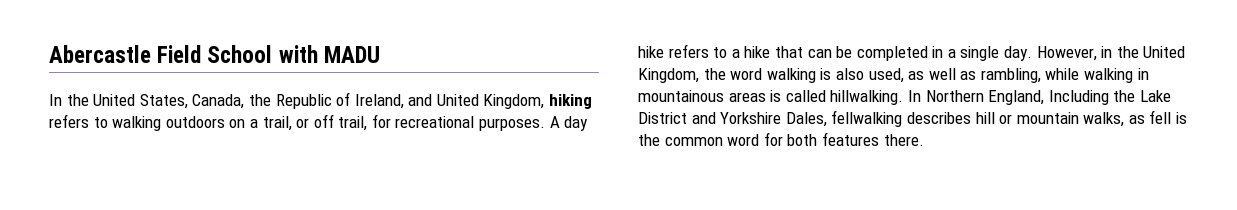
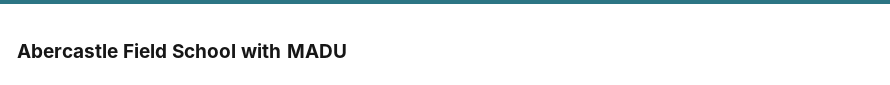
- In the United States, Canada, the Republic of Ireland, and United Kingdom, hiking refers to walking outdoors on a trail, or off trail, for recreational purposes. A day hike refers to a hike that can be completed in a single day. However, in the United Kingdom, the word walking is also used, as well as rambling, while walking in mountainous areas is called hillwalking. In Northern England, Including the Lake District and Yorkshire Dales, fellwalking describes hill or mountain walks, as fell is the common word for both features there.

